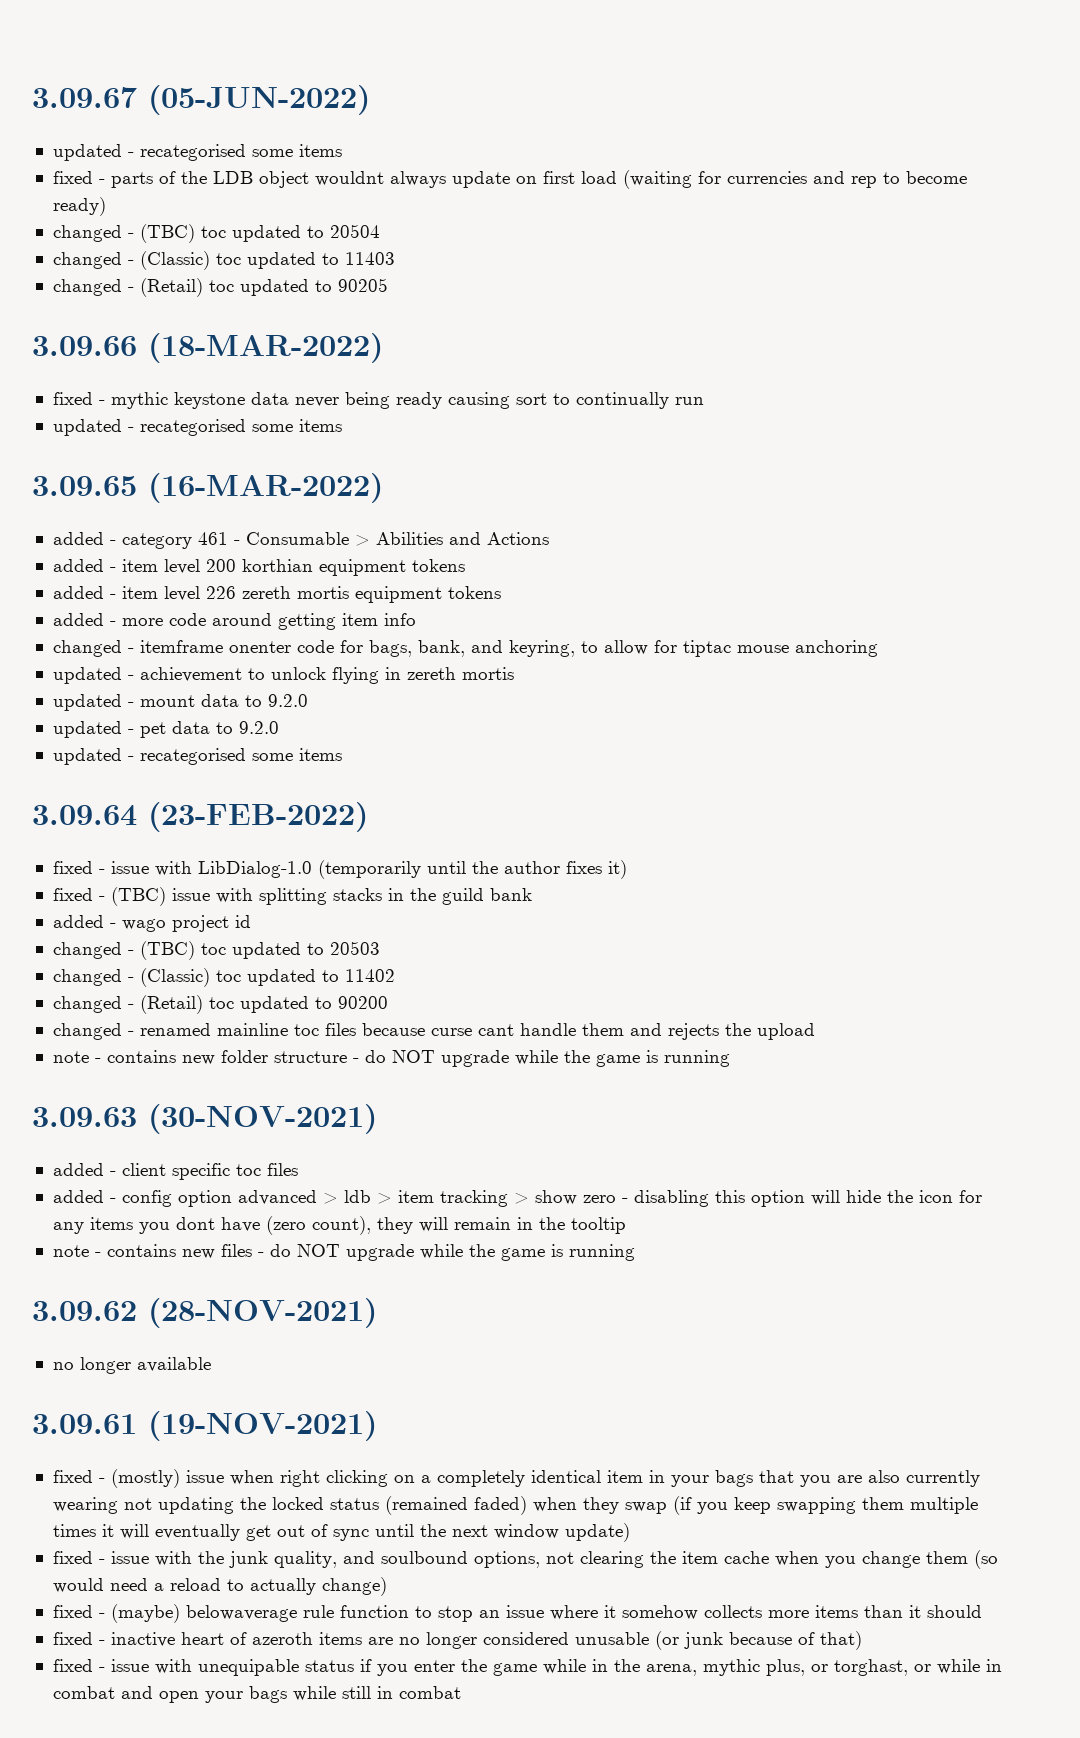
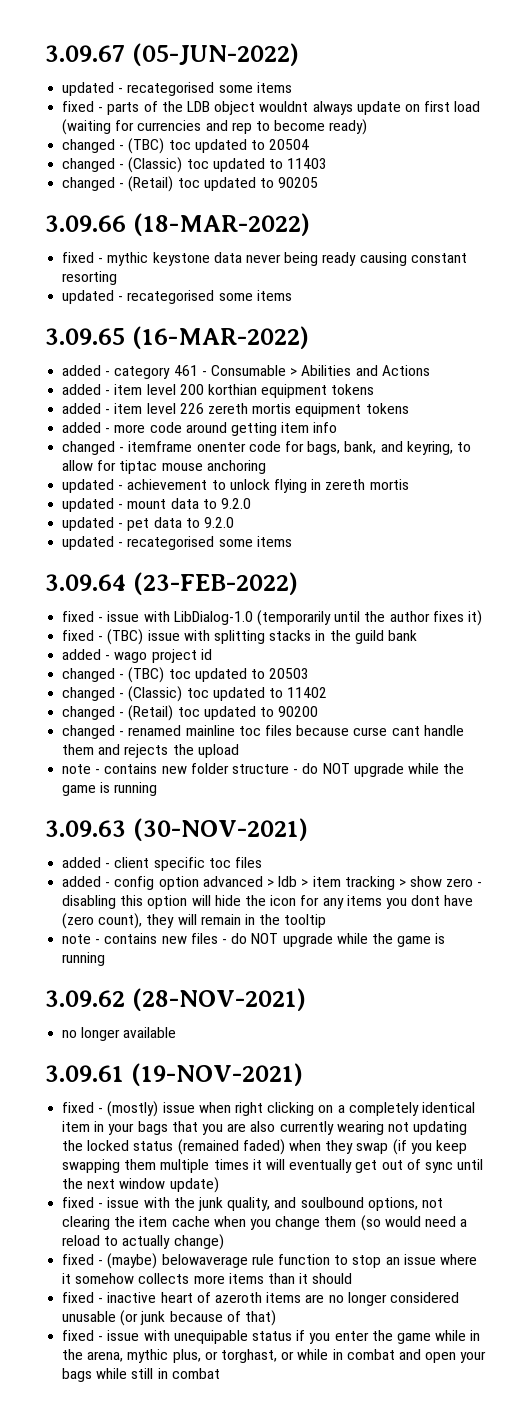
- fixed - mythic keystone data never being ready causing sort to continually run
+ fixed - mythic keystone data never being ready causing constant resorting

